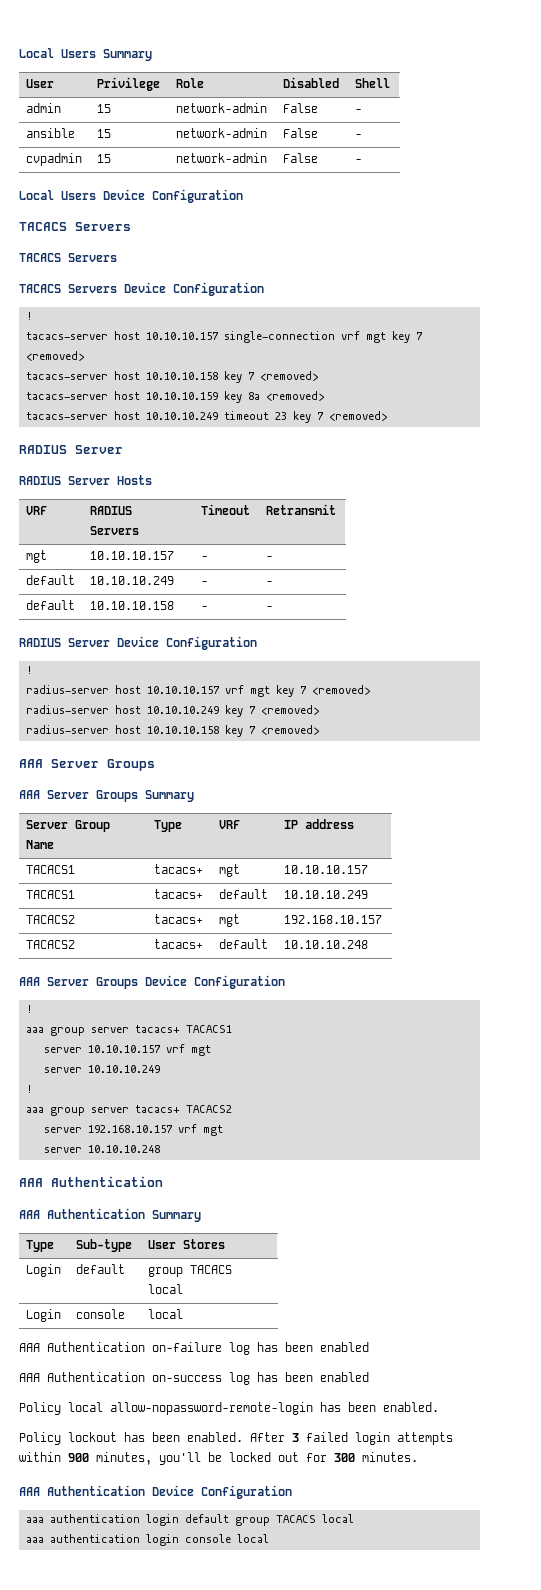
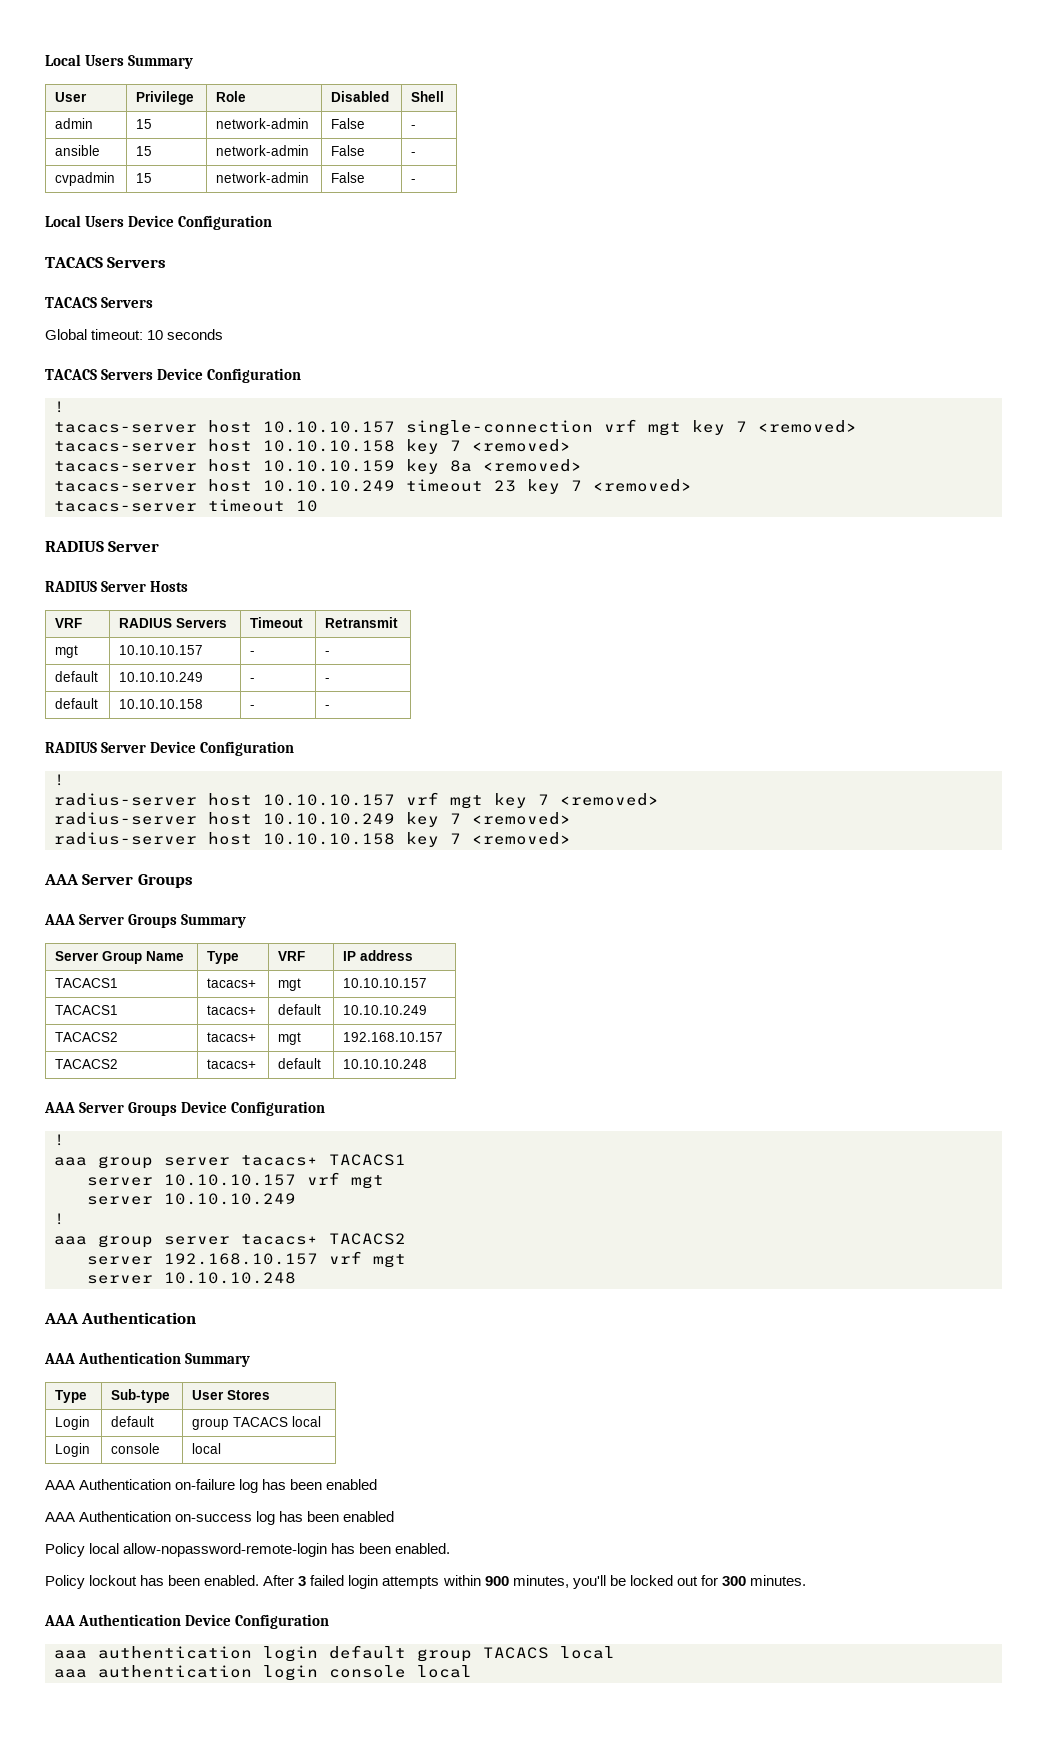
+ Global timeout: 10 seconds
+ tacacs-server timeout 10

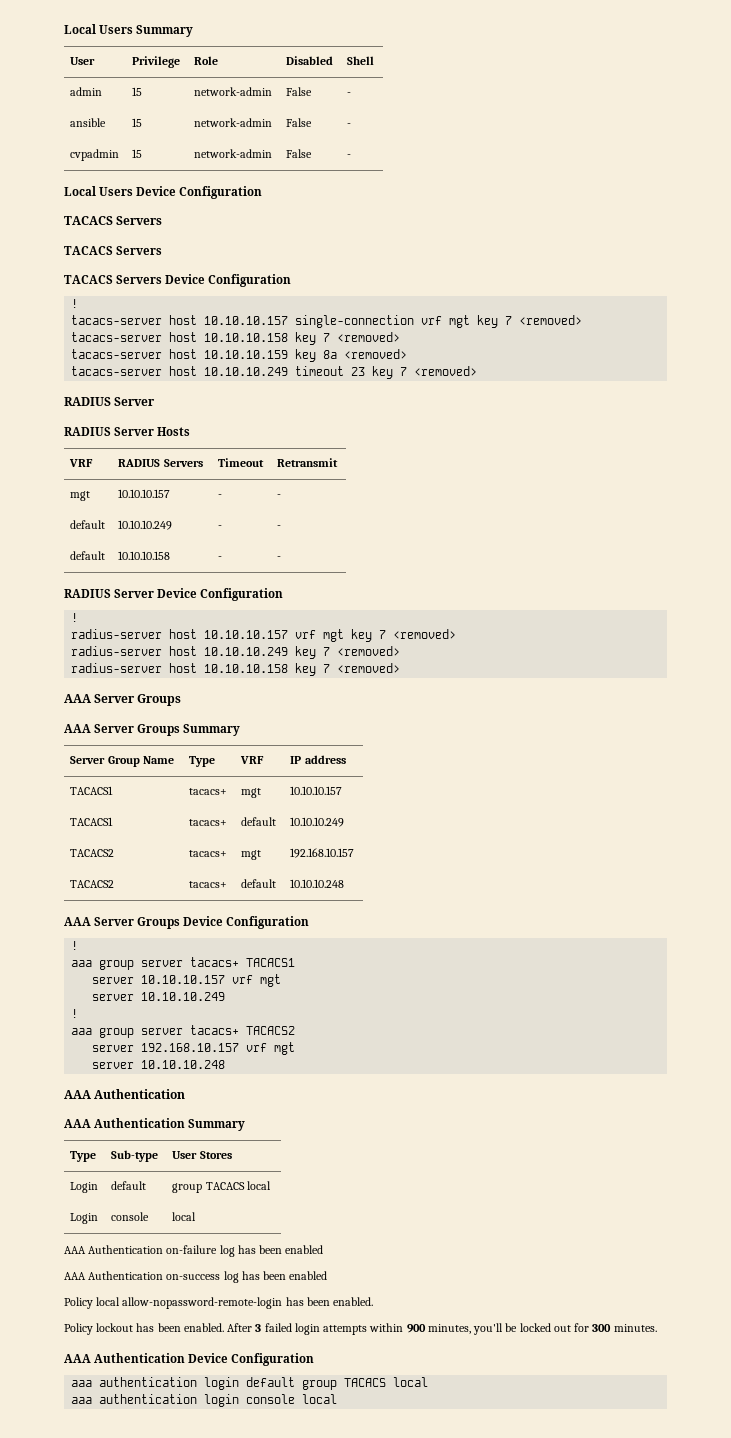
- Global timeout: 10 seconds
- tacacs-server timeout 10

